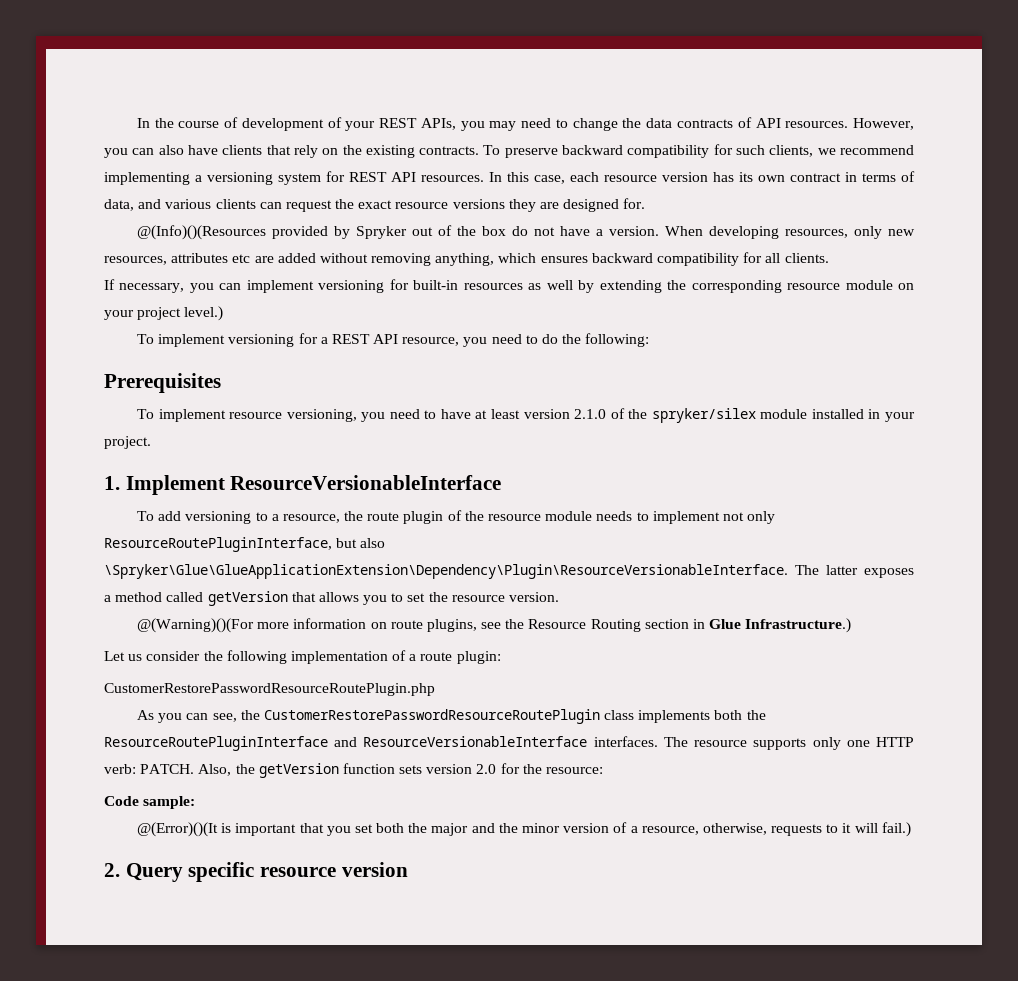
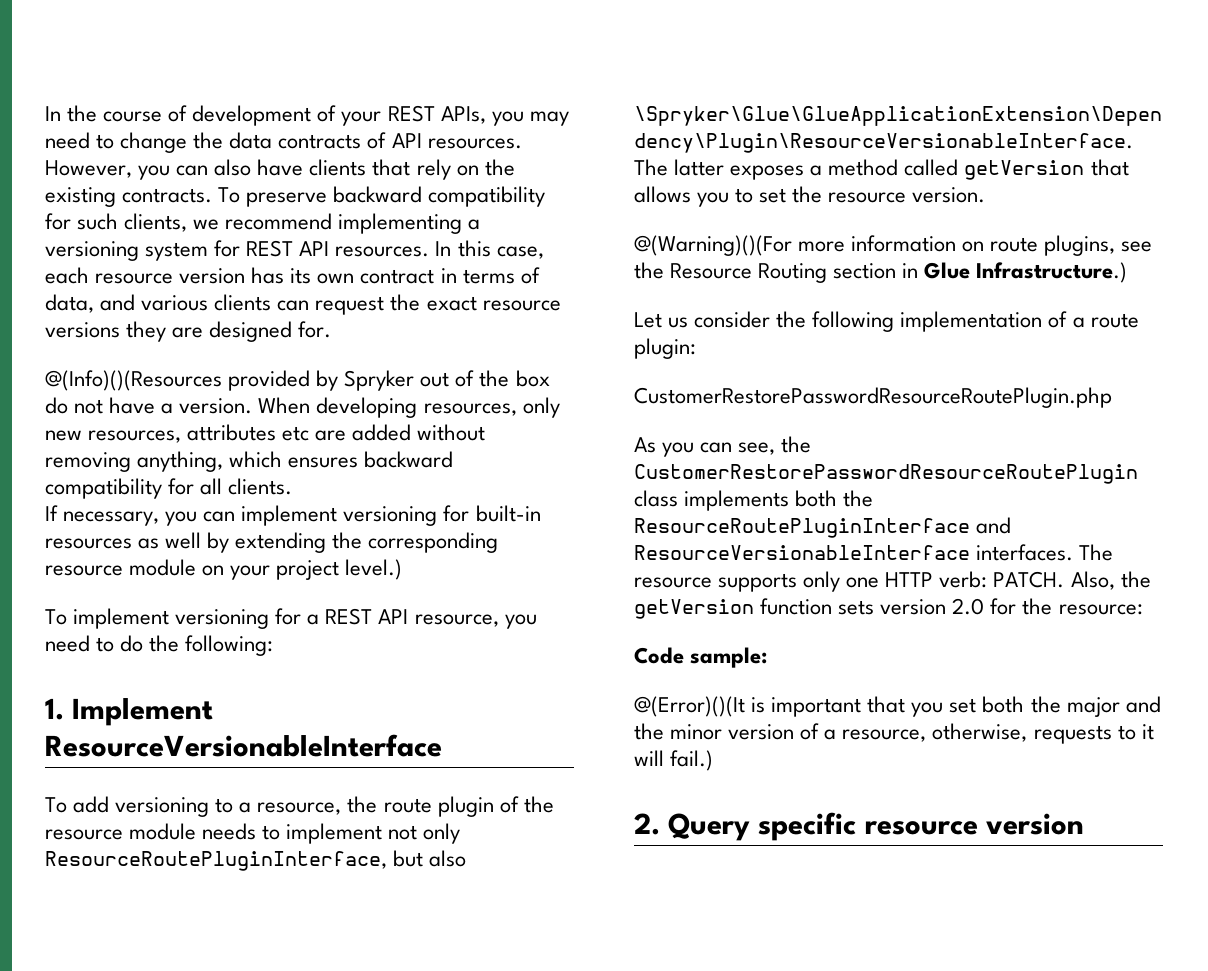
- Prerequisites
- To implement resource versioning, you need to have at least version 2.1.0 of the spryker/silex module installed in your project.

